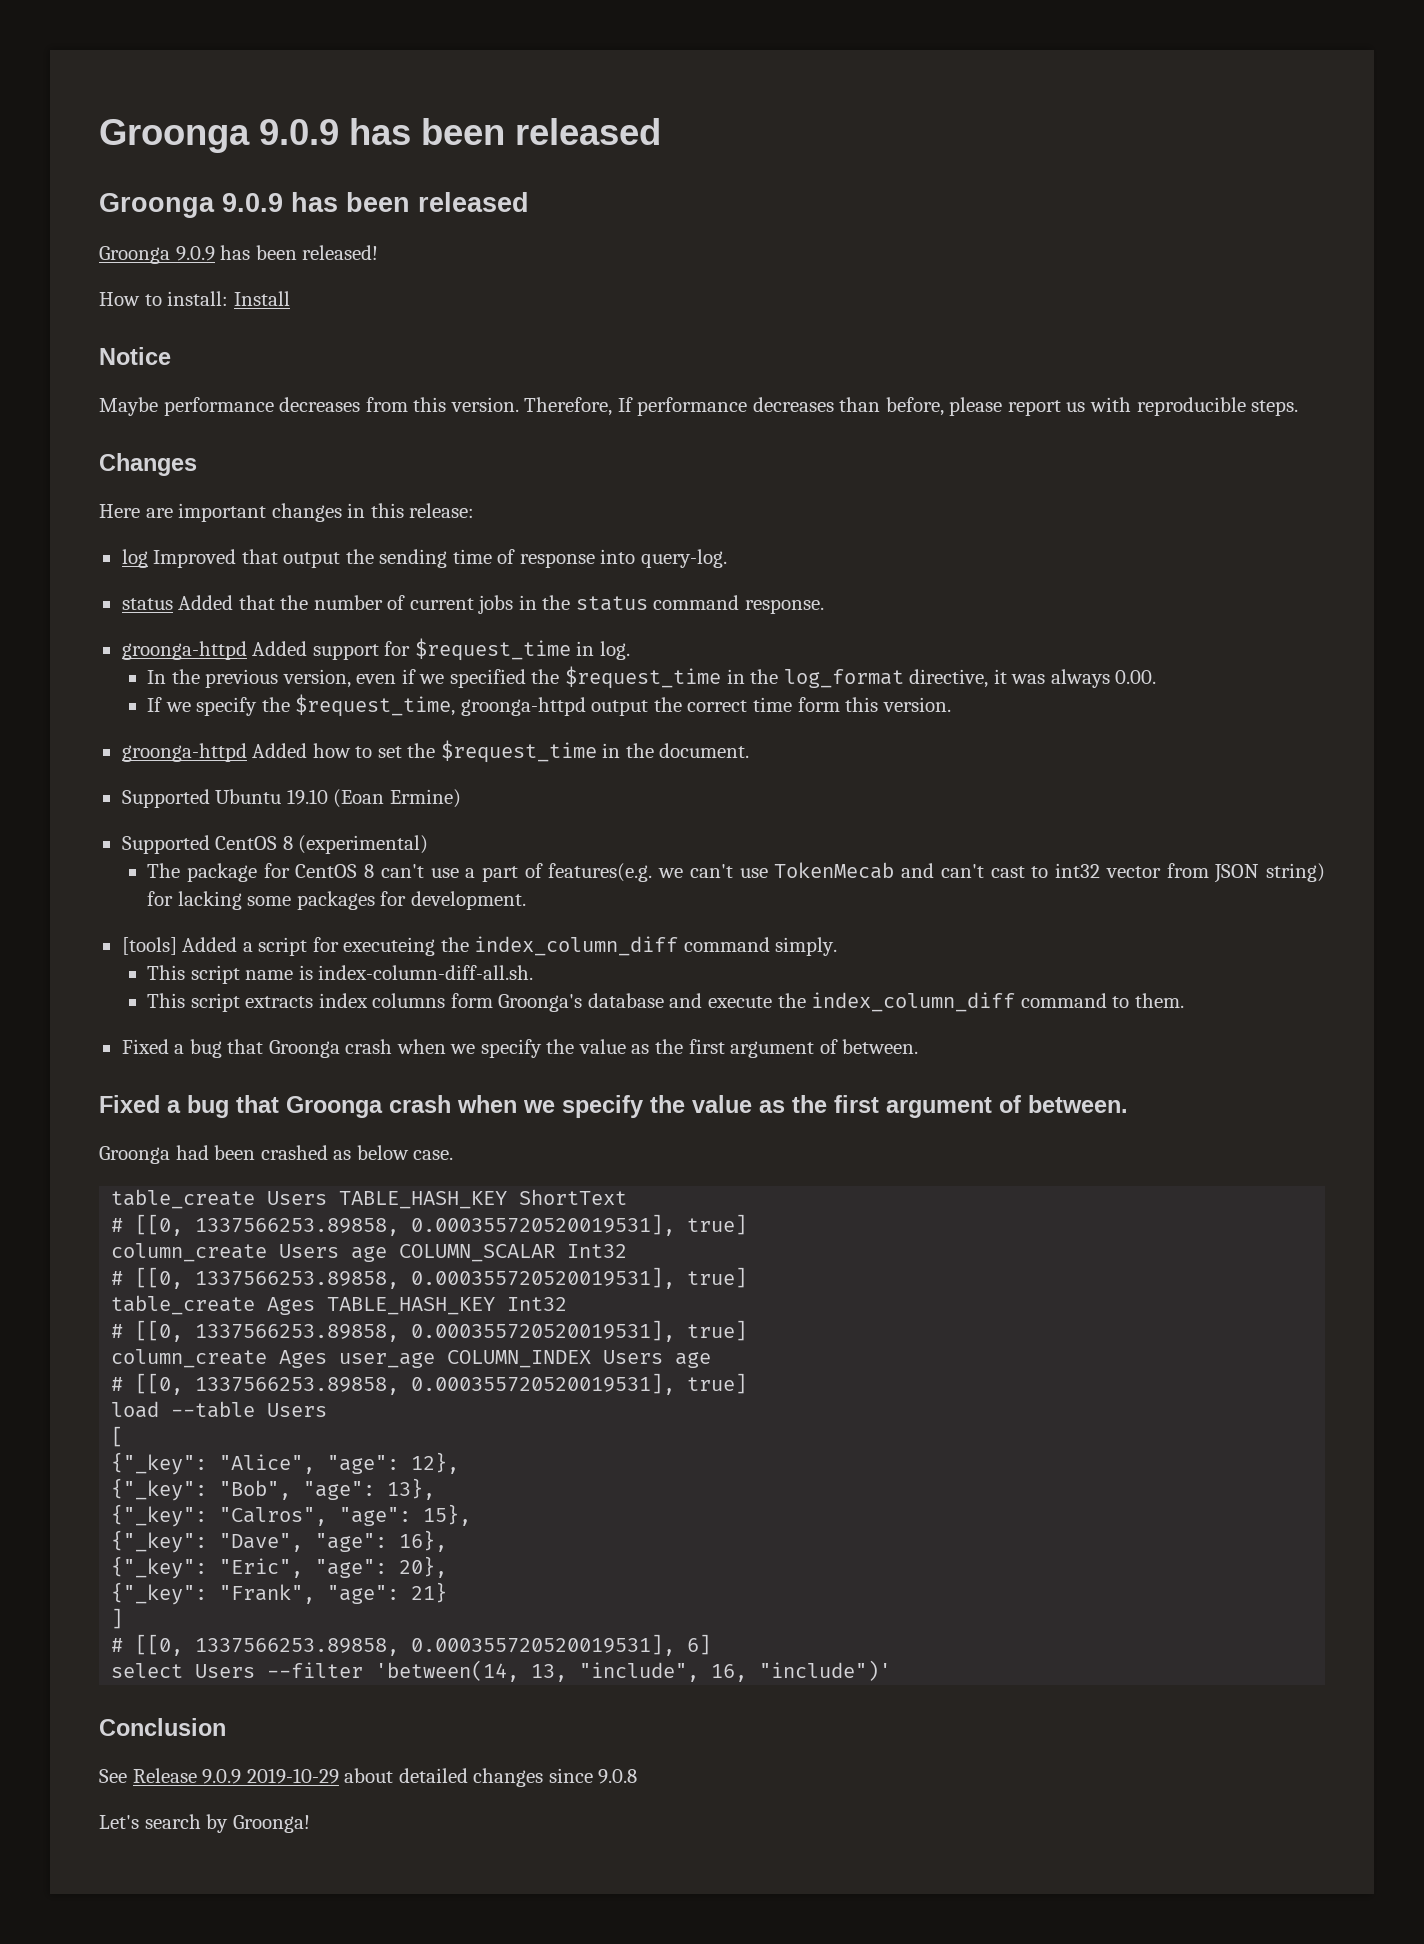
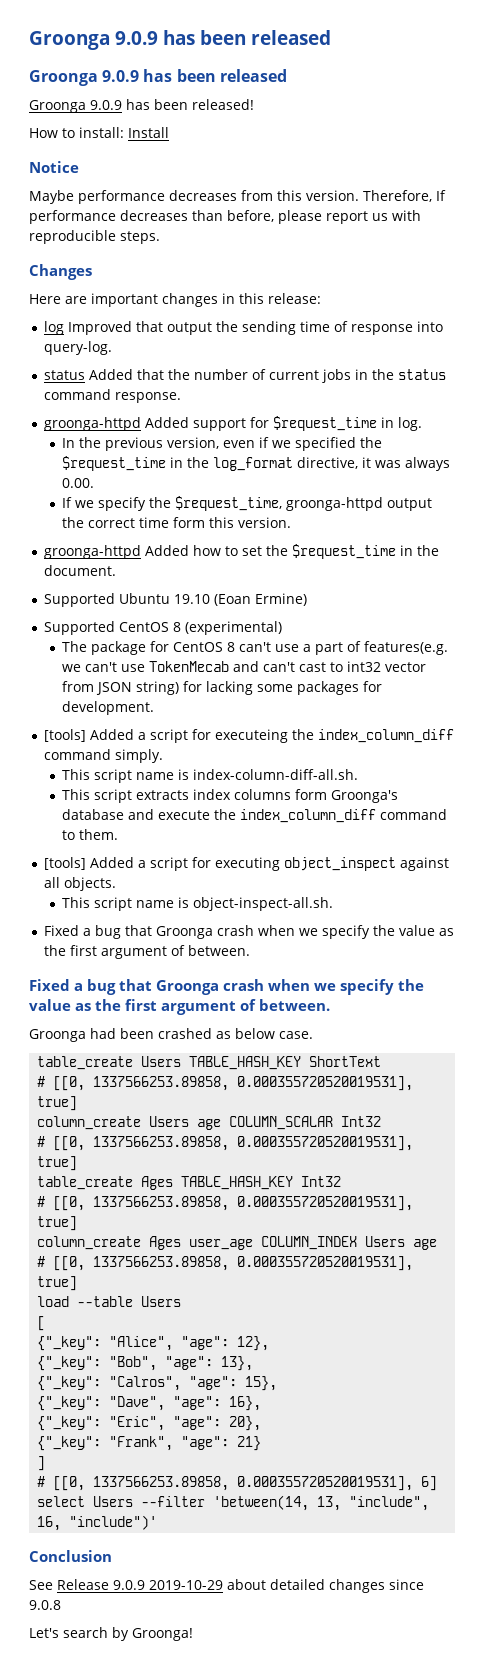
+ [tools] Added a script for executing object_inspect against all objects.
+ This script name is object-inspect-all.sh.

